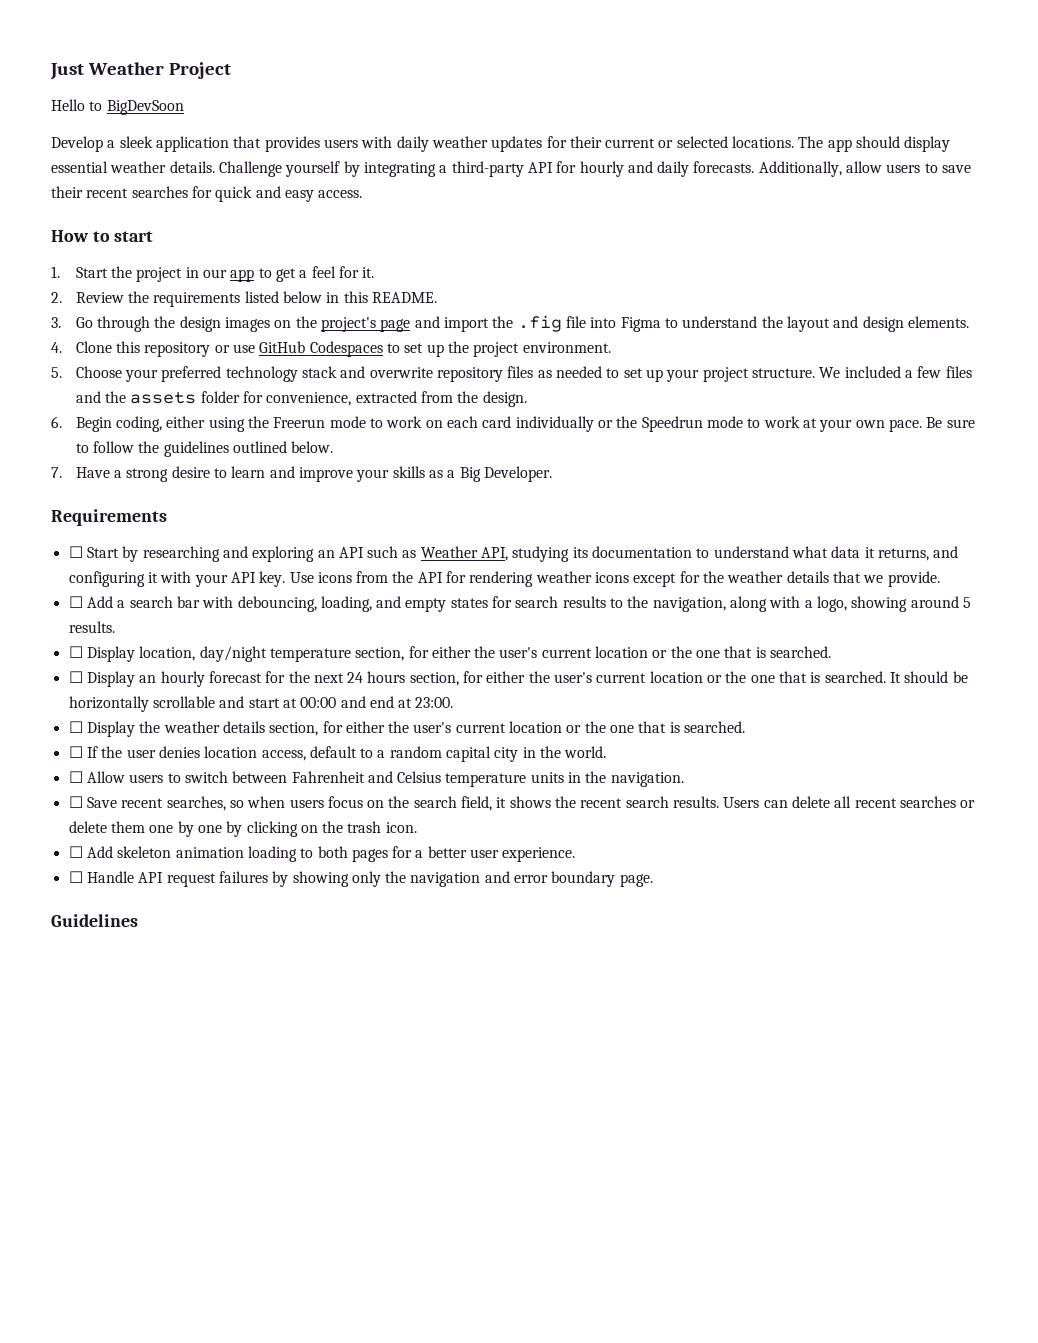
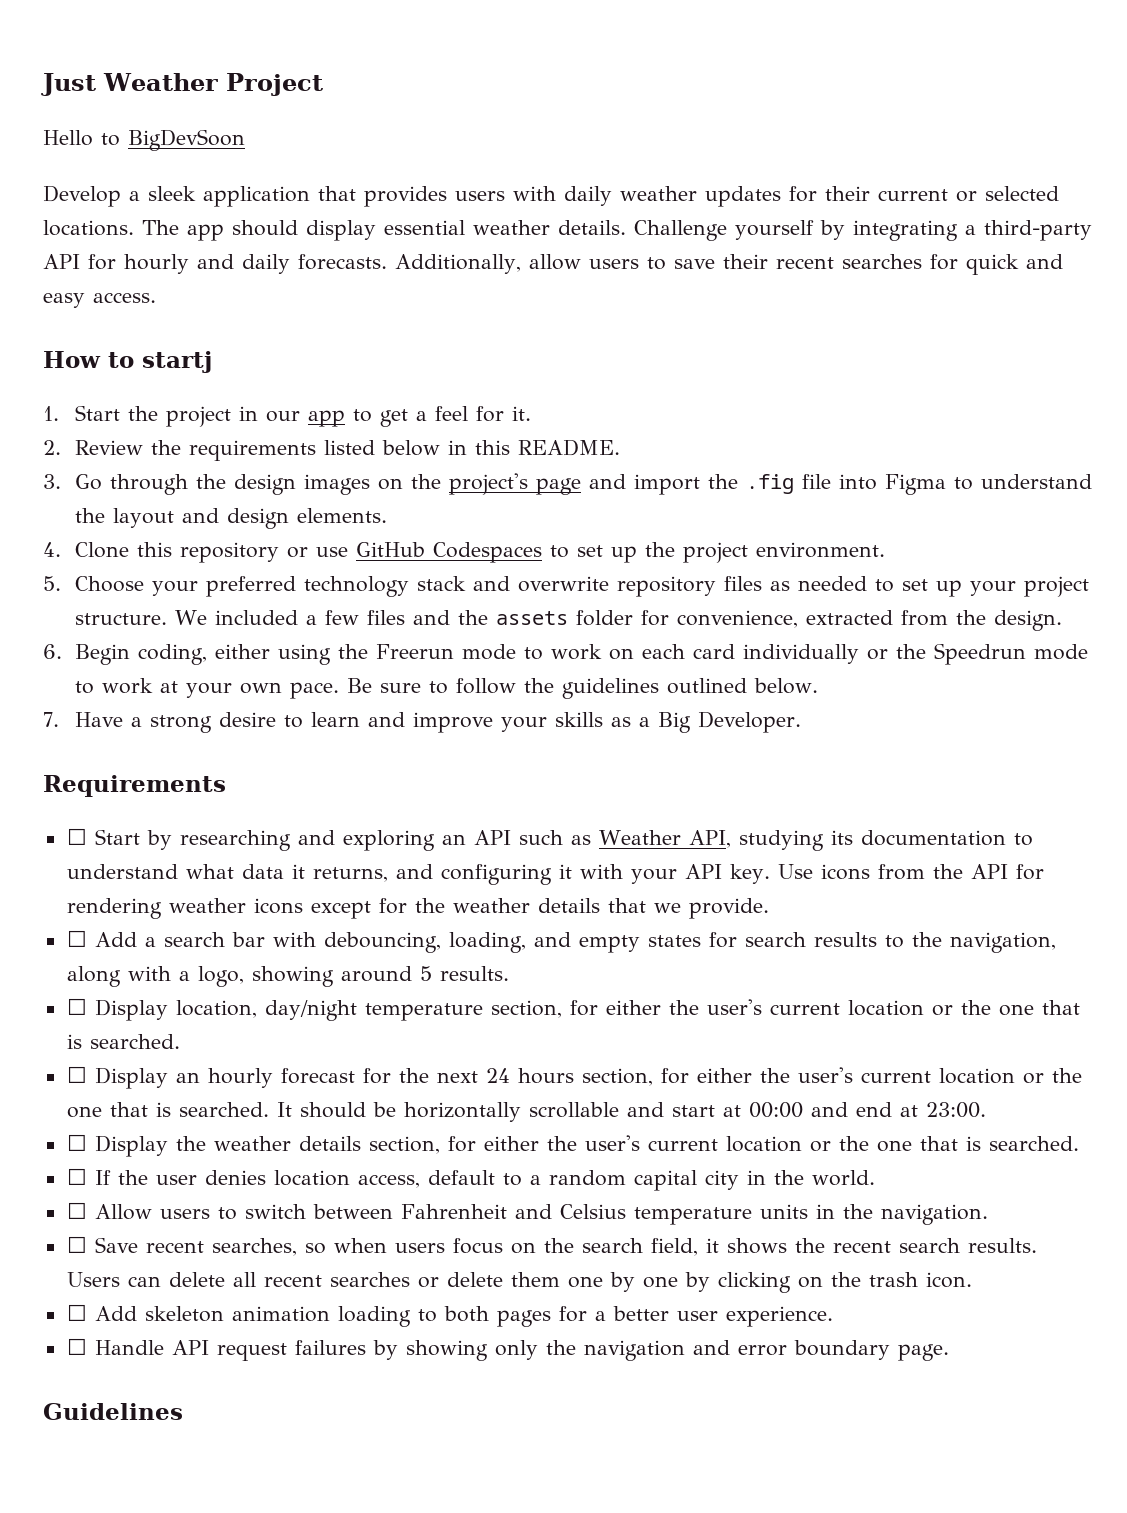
- How to start
+ How to startj

